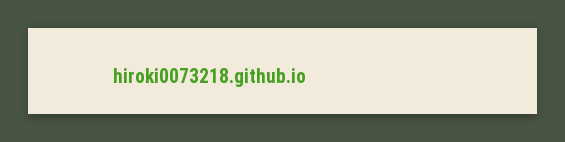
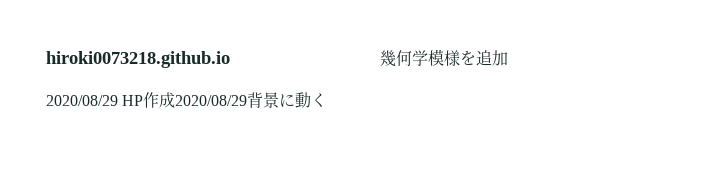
+ 2020/08/29 HP作成2020/08/29背景に動く幾何学模様を追加

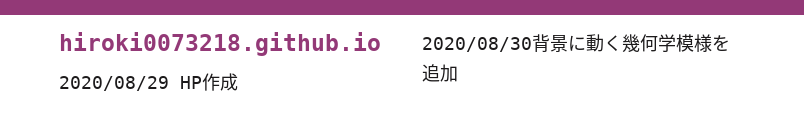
- 2020/08/29 HP作成2020/08/29背景に動く幾何学模様を追加
+ 2020/08/29 HP作成
+ 2020/08/30背景に動く幾何学模様を追加

